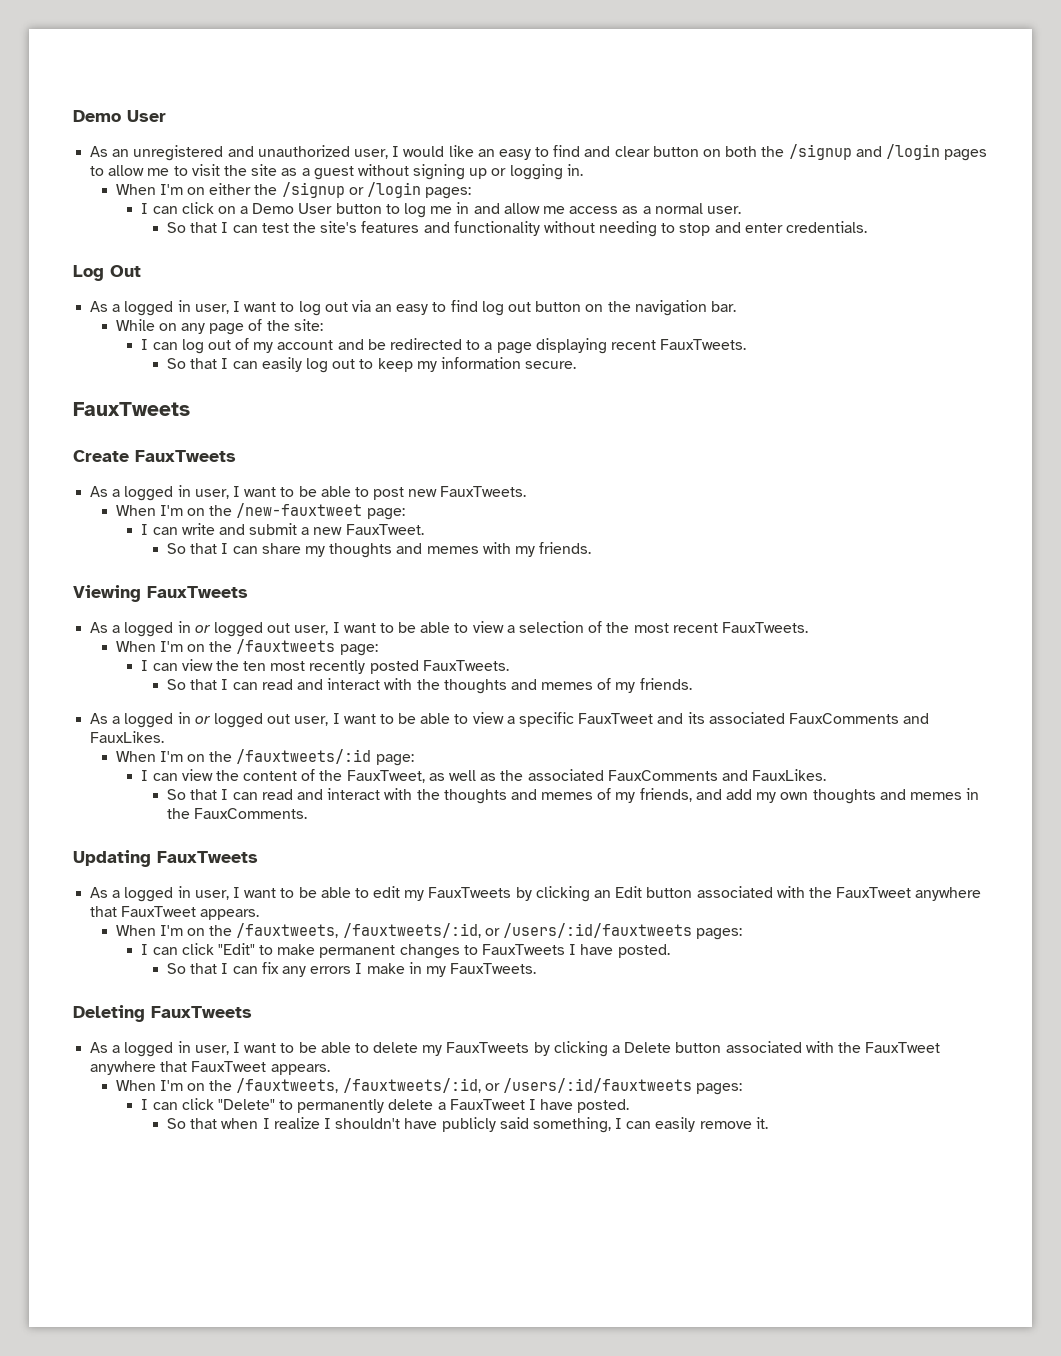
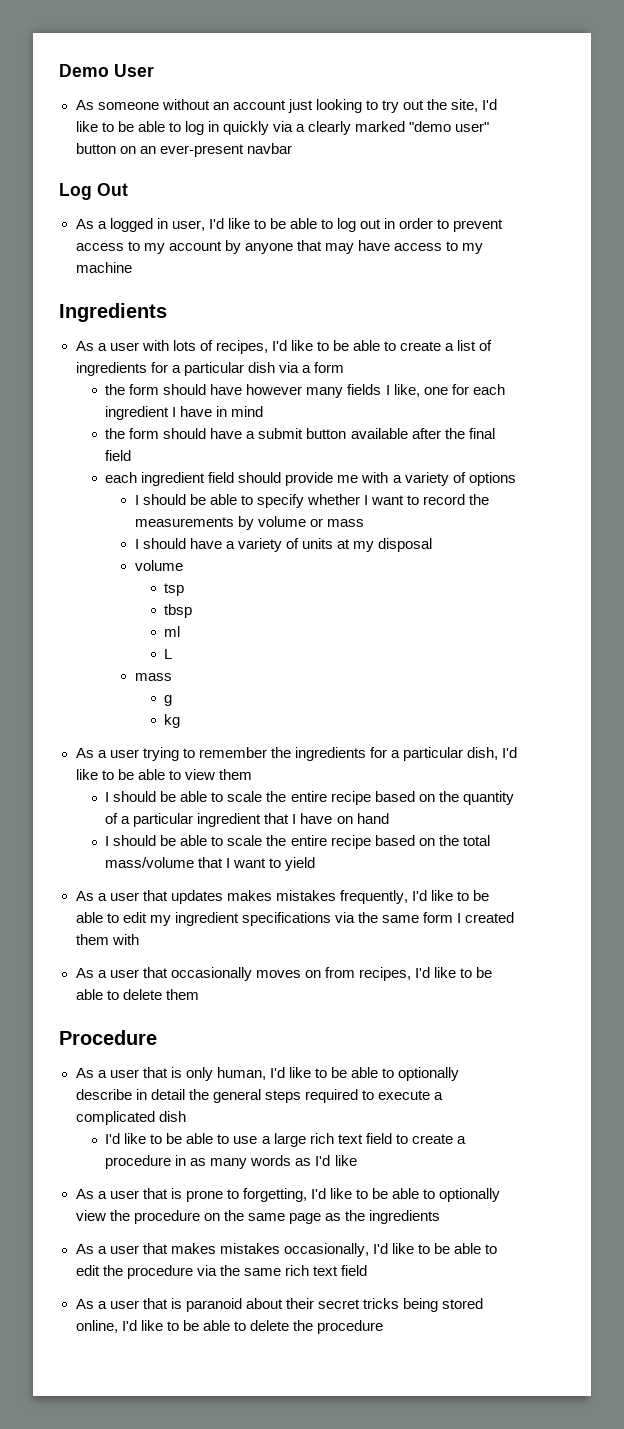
- As an unregistered and unauthorized user, I would like an easy to find and clear button on both the /signup and /login pages to allow me to visit the site as a guest without signing up or logging in.
- When I'm on either the /signup or /login pages:
- I can click on a Demo User button to log me in and allow me access as a normal user.
- So that I can test the site's features and functionality without needing to stop and enter credentials.
+ As someone without an account just looking to try out the site, I'd like to be able to log in quickly via a clearly marked "demo user" button on an ever-present navbar
- As a logged in user, I want to log out via an easy to find log out button on the navigation bar.
- While on any page of the site:
- I can log out of my account and be redirected to a page displaying recent FauxTweets.
- So that I can easily log out to keep my information secure.
- FauxTweets
- Create FauxTweets
- As a logged in user, I want to be able to post new FauxTweets.
- When I'm on the /new-fauxtweet page:
- I can write and submit a new FauxTweet.
- So that I can share my thoughts and memes with my friends.
- Viewing FauxTweets
- As a logged in or logged out user, I want to be able to view a selection of the most recent FauxTweets.
- When I'm on the /fauxtweets page:
- I can view the ten most recently posted FauxTweets.
- So that I can read and interact with the thoughts and memes of my friends.
- As a logged in or logged out user, I want to be able to view a specific FauxTweet and its associated FauxComments and FauxLikes.
- When I'm on the /fauxtweets/:id page:
- I can view the content of the FauxTweet, as well as the associated FauxComments and FauxLikes.
- So that I can read and interact with the thoughts and memes of my friends, and add my own thoughts and memes in the FauxComments.
- Updating FauxTweets
- As a logged in user, I want to be able to edit my FauxTweets by clicking an Edit button associated with the FauxTweet anywhere that FauxTweet appears.
- When I'm on the /fauxtweets, /fauxtweets/:id, or /users/:id/fauxtweets pages:
- I can click "Edit" to make permanent changes to FauxTweets I have posted.
- So that I can fix any errors I make in my FauxTweets.
- Deleting FauxTweets
- As a logged in user, I want to be able to delete my FauxTweets by clicking a Delete button associated with the FauxTweet anywhere that FauxTweet appears.
- When I'm on the /fauxtweets, /fauxtweets/:id, or /users/:id/fauxtweets pages:
- I can click "Delete" to permanently delete a FauxTweet I have posted.
- So that when I realize I shouldn't have publicly said something, I can easily remove it.
+ As a logged in user, I'd like to be able to log out in order to prevent access to my account by anyone that may have access to my machine
+ Ingredients
+ As a user with lots of recipes, I'd like to be able to create a list of ingredients for a particular dish via a form
+ the form should have however many fields I like, one for each ingredient I have in mind
+ the form should have a submit button available after the final field
+ each ingredient field should provide me with a variety of options
+ I should be able to specify whether I want to record the measurements by volume or mass
+ I should have a variety of units at my disposal
+ volume
+ tsp
+ tbsp
+ ml
+ L
+ mass
+ g
+ kg
+ As a user trying to remember the ingredients for a particular dish, I'd like to be able to view them
+ I should be able to scale the entire recipe based on the quantity of a particular ingredient that I have on hand
+ I should be able to scale the entire recipe based on the total mass/volume that I want to yield
+ As a user that updates makes mistakes frequently, I'd like to be able to edit my ingredient specifications via the same form I created them with
+ As a user that occasionally moves on from recipes, I'd like to be able to delete them
+ Procedure
+ As a user that is only human, I'd like to be able to optionally describe in detail the general steps required to execute a complicated dish
+ I'd like to be able to use a large rich text field to create a procedure in as many words as I'd like
+ As a user that is prone to forgetting, I'd like to be able to optionally view the procedure on the same page as the ingredients
+ As a user that makes mistakes occasionally, I'd like to be able to edit the procedure via the same rich text field
+ As a user that is paranoid about their secret tricks being stored online, I'd like to be able to delete the procedure

